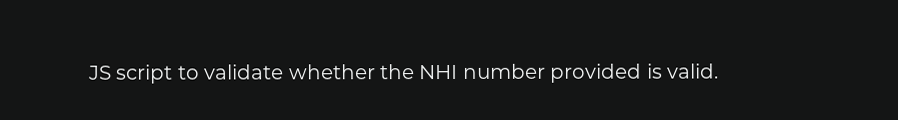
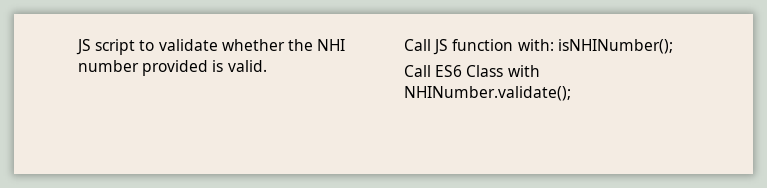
+ Call JS function with: isNHINumber();
+ Call ES6 Class with NHINumber.validate();

